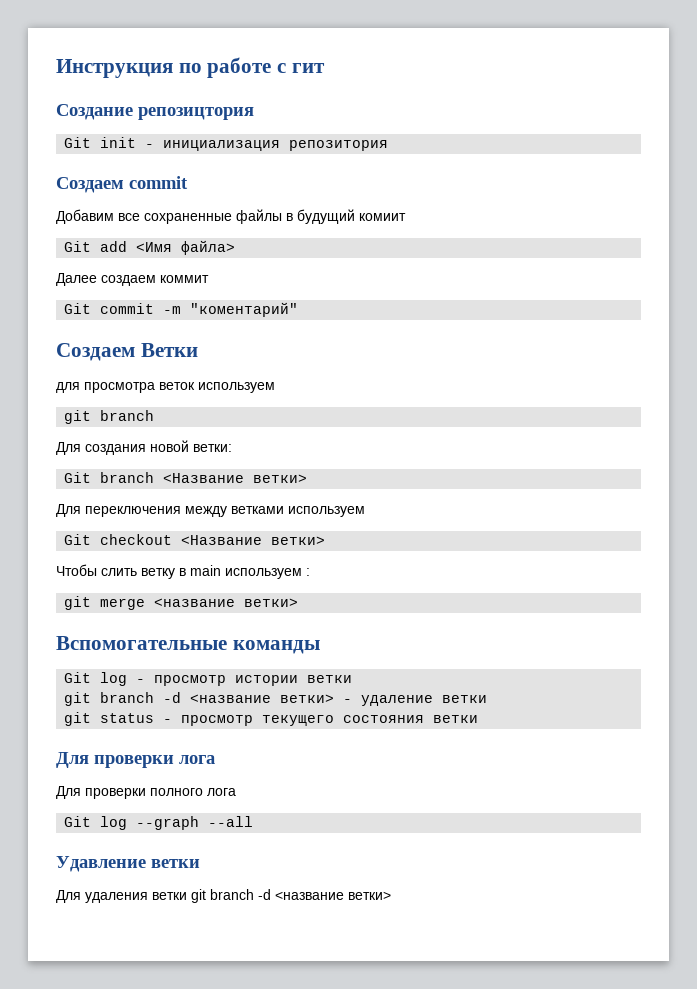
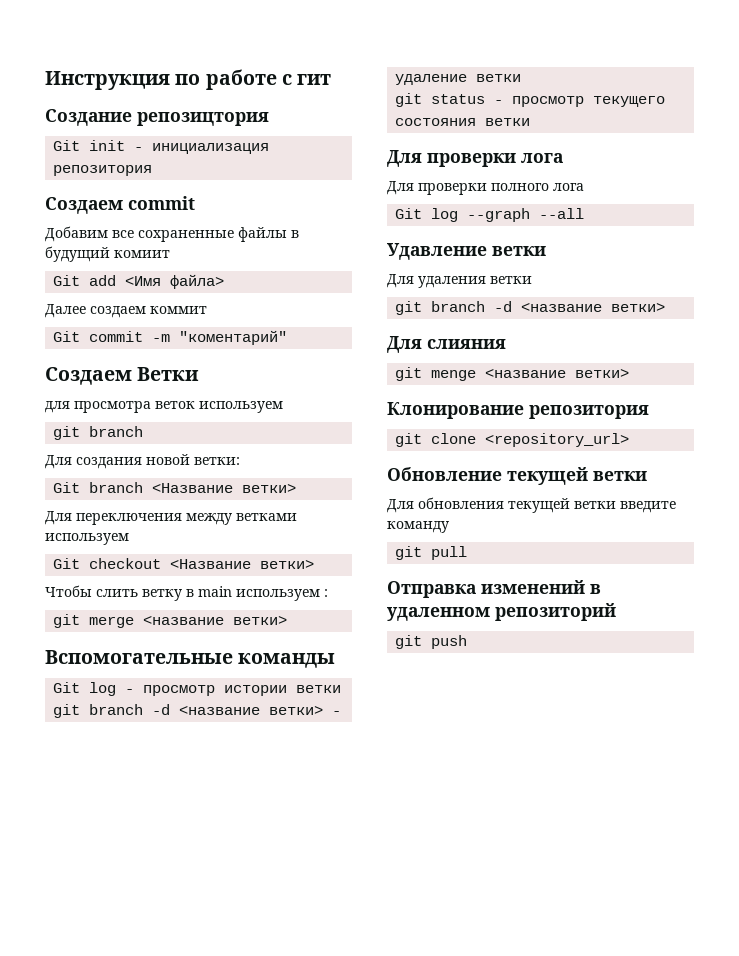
- Для удаления ветки git branch -d <название ветки>
+ Для удаления ветки
+ git branch -d <название ветки>
+ Для слияния
+ git menge <название ветки>
+ Клонирование репозитория
+ git clone <repository_url>
+ Обновление текущей ветки
+ Для обновления текущей ветки введите команду
+ git pull
+ Отправка изменений в удаленном репозиторий
+ git push

